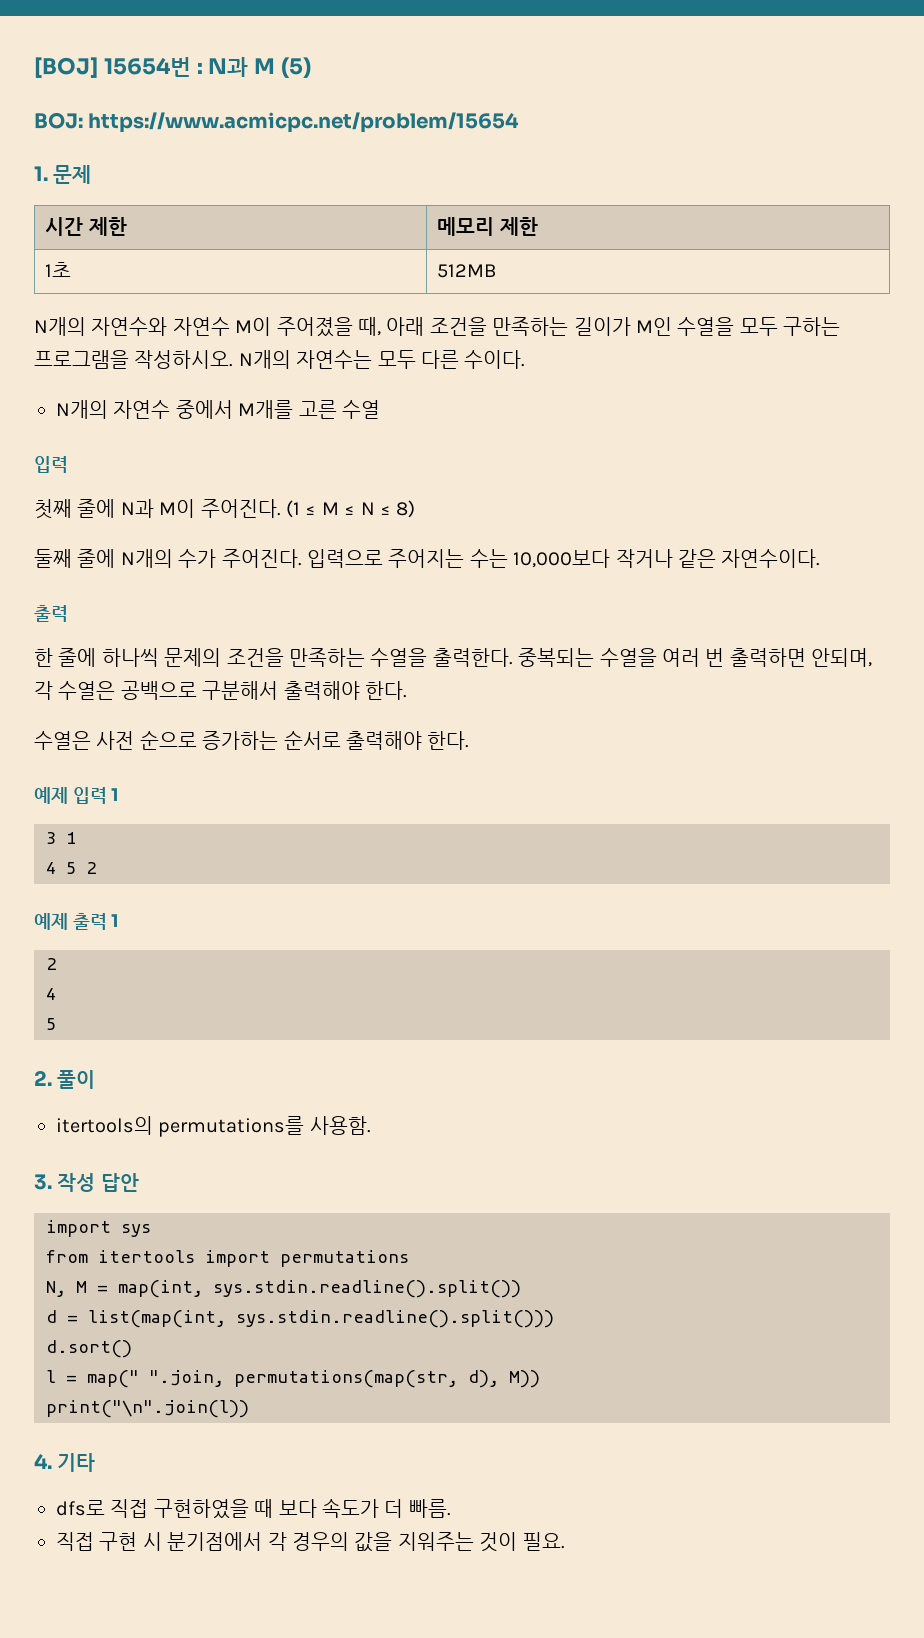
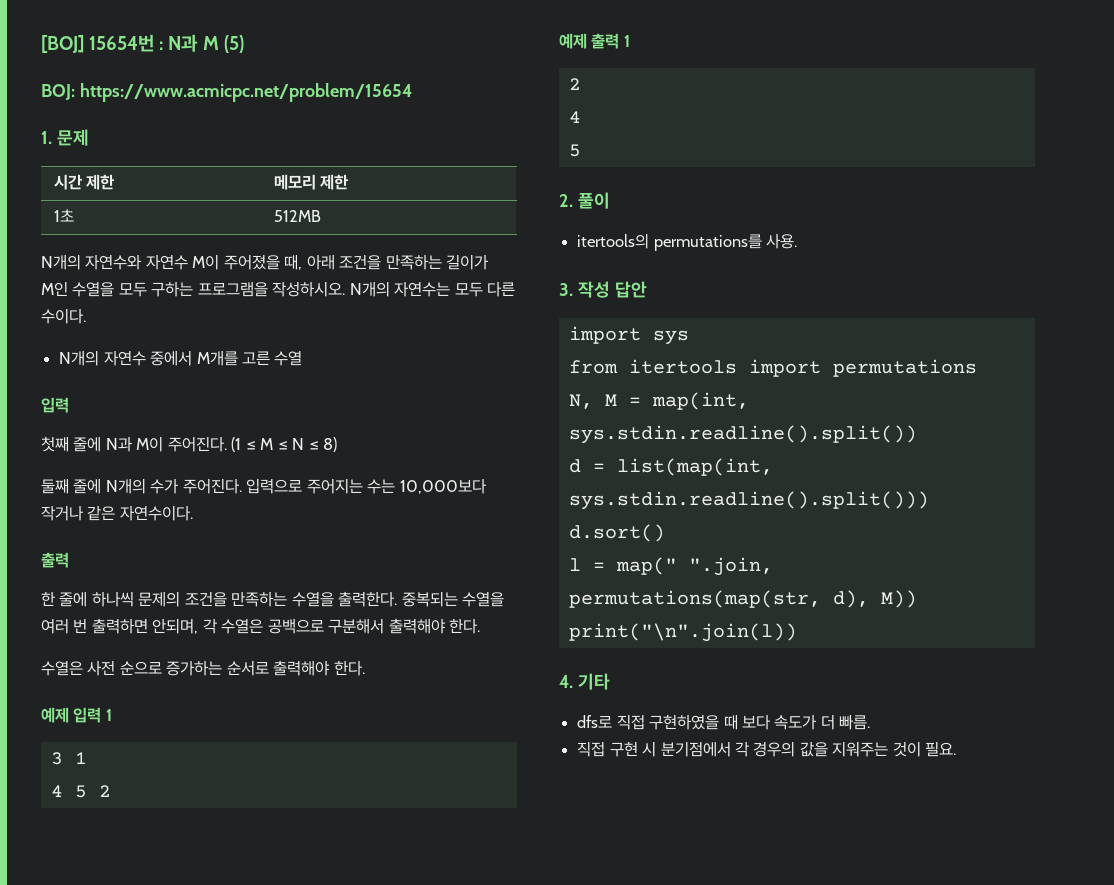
- itertools의 permutations를 사용함.
+ itertools의 permutations를 사용.

